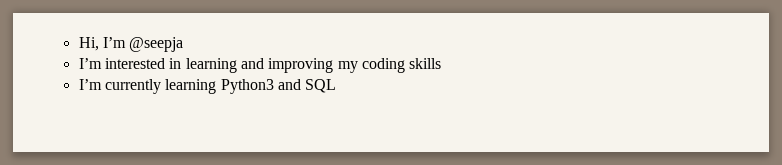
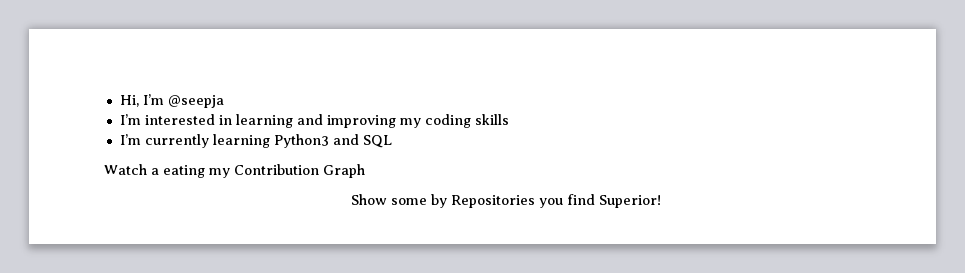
+ Watch a eating my Contribution Graph
+ Show some by Repositories you find Superior!

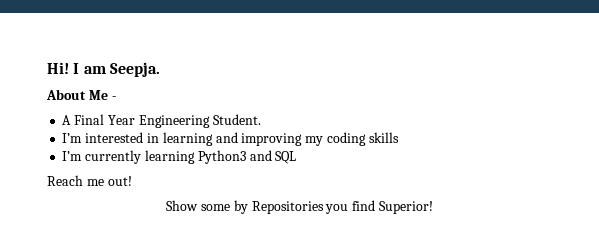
- Hi, I’m @seepja
+ Hi! I am Seepja.
+ About Me -
+ A Final Year Engineering Student.
- Watch a eating my Contribution Graph
+ Reach me out!

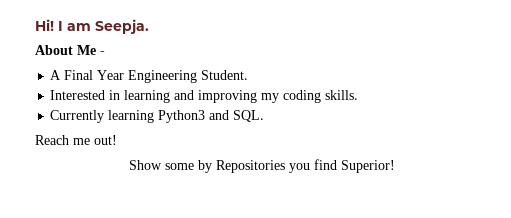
- I’m interested in learning and improving my coding skills
- I’m currently learning Python3 and SQL
+ Interested in learning and improving my coding skills.
+ Currently learning Python3 and SQL.

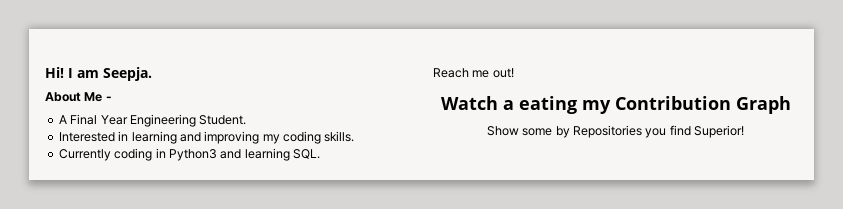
- Currently learning Python3 and SQL.
+ Currently coding in Python3 and learning SQL.
+ Watch a eating my Contribution Graph

